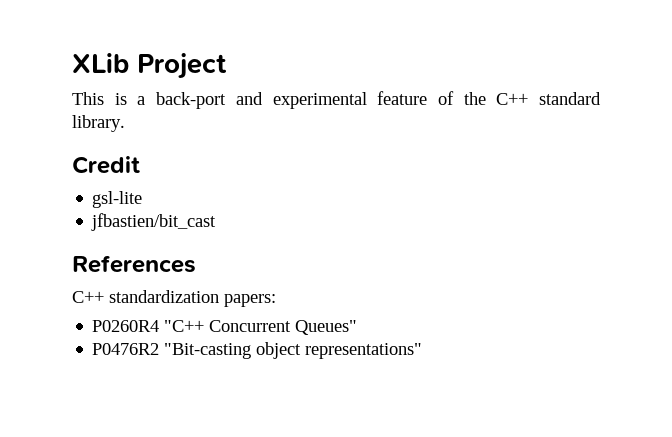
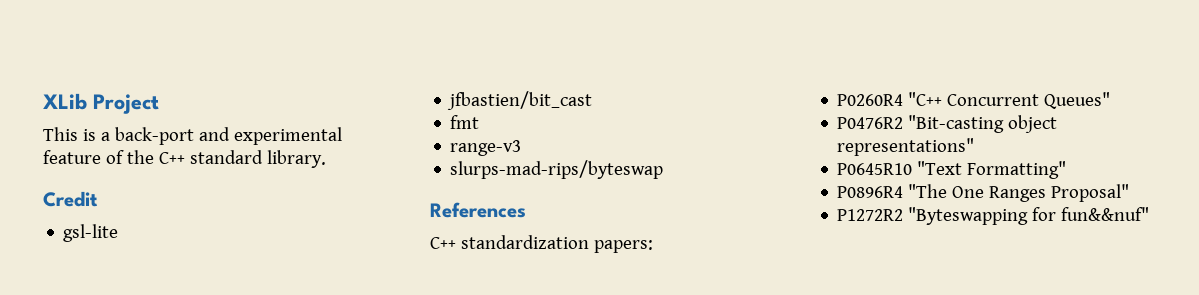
+ fmt
+ range-v3
+ slurps-mad-rips/byteswap
+ P0645R10 "Text Formatting"
+ P0896R4 "The One Ranges Proposal"
+ P1272R2 "Byteswapping for fun&&nuf"

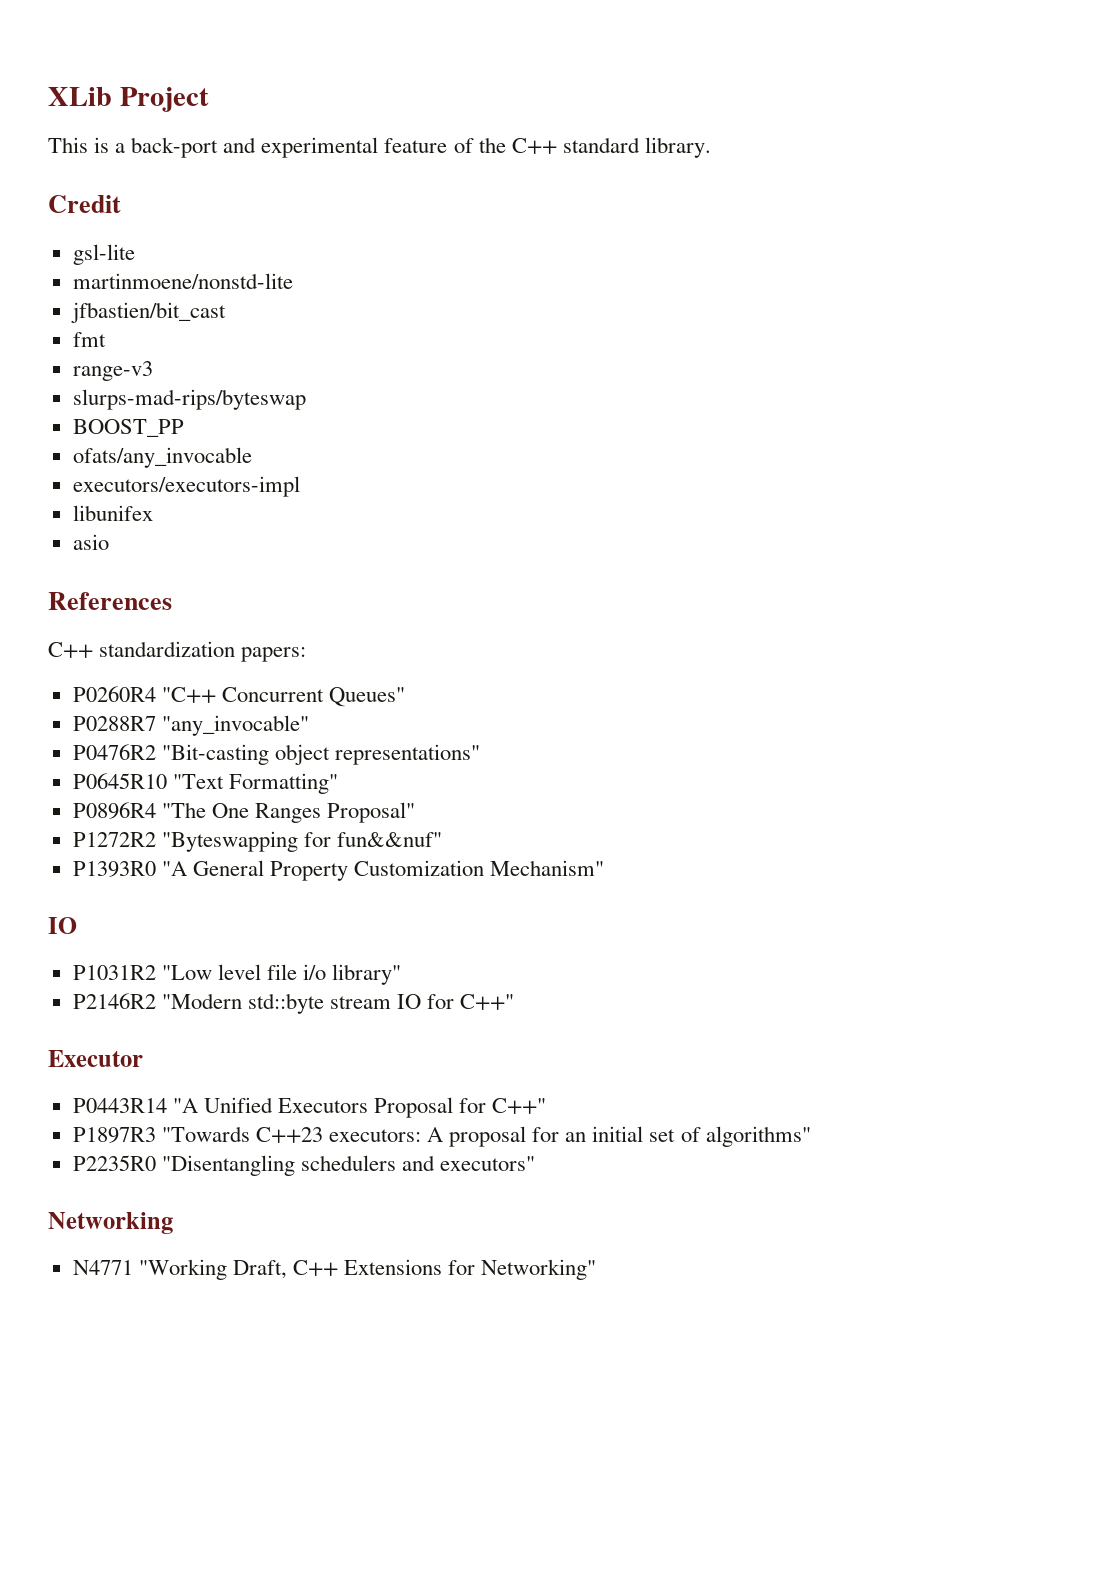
+ martinmoene/nonstd-lite
+ BOOST_PP
+ ofats/any_invocable
+ executors/executors-impl
+ libunifex
+ asio
+ P0288R7 "any_invocable"
+ P1393R0 "A General Property Customization Mechanism"
+ IO
+ P1031R2 "Low level file i/o library"
+ P2146R2 "Modern std::byte stream IO for C++"
+ Executor
+ P0443R14 "A Unified Executors Proposal for C++"
+ P1897R3 "Towards C++23 executors: A proposal for an initial set of algorithms"
+ P2235R0 "Disentangling schedulers and executors"
+ Networking
+ N4771 "Working Draft, C++ Extensions for Networking"

